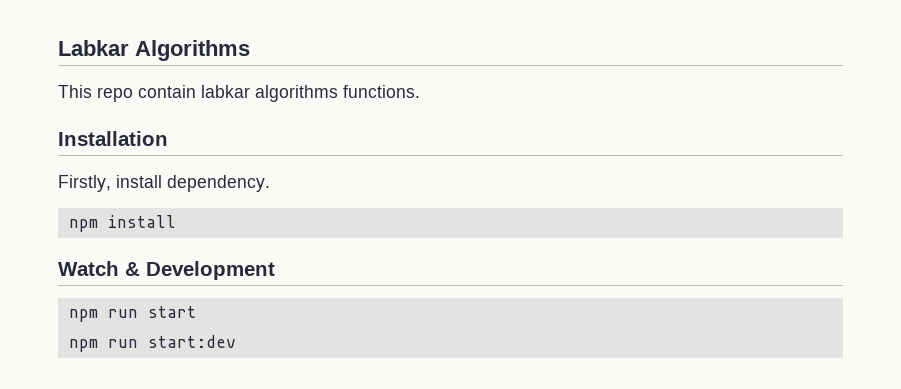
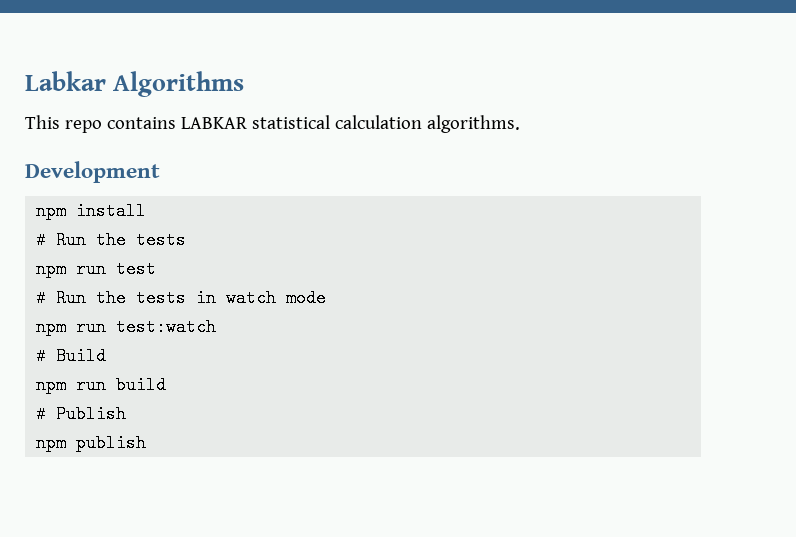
- This repo contain labkar algorithms functions.
- Installation
- Firstly, install dependency.
+ This repo contains LABKAR statistical calculation algorithms.
+ Development
  npm install
- Watch & Development
- npm run start
- npm run start:dev
+ # Run the tests
+ npm run test
+ # Run the tests in watch mode
+ npm run test:watch
+ # Build
+ npm run build
+ # Publish
+ npm publish

